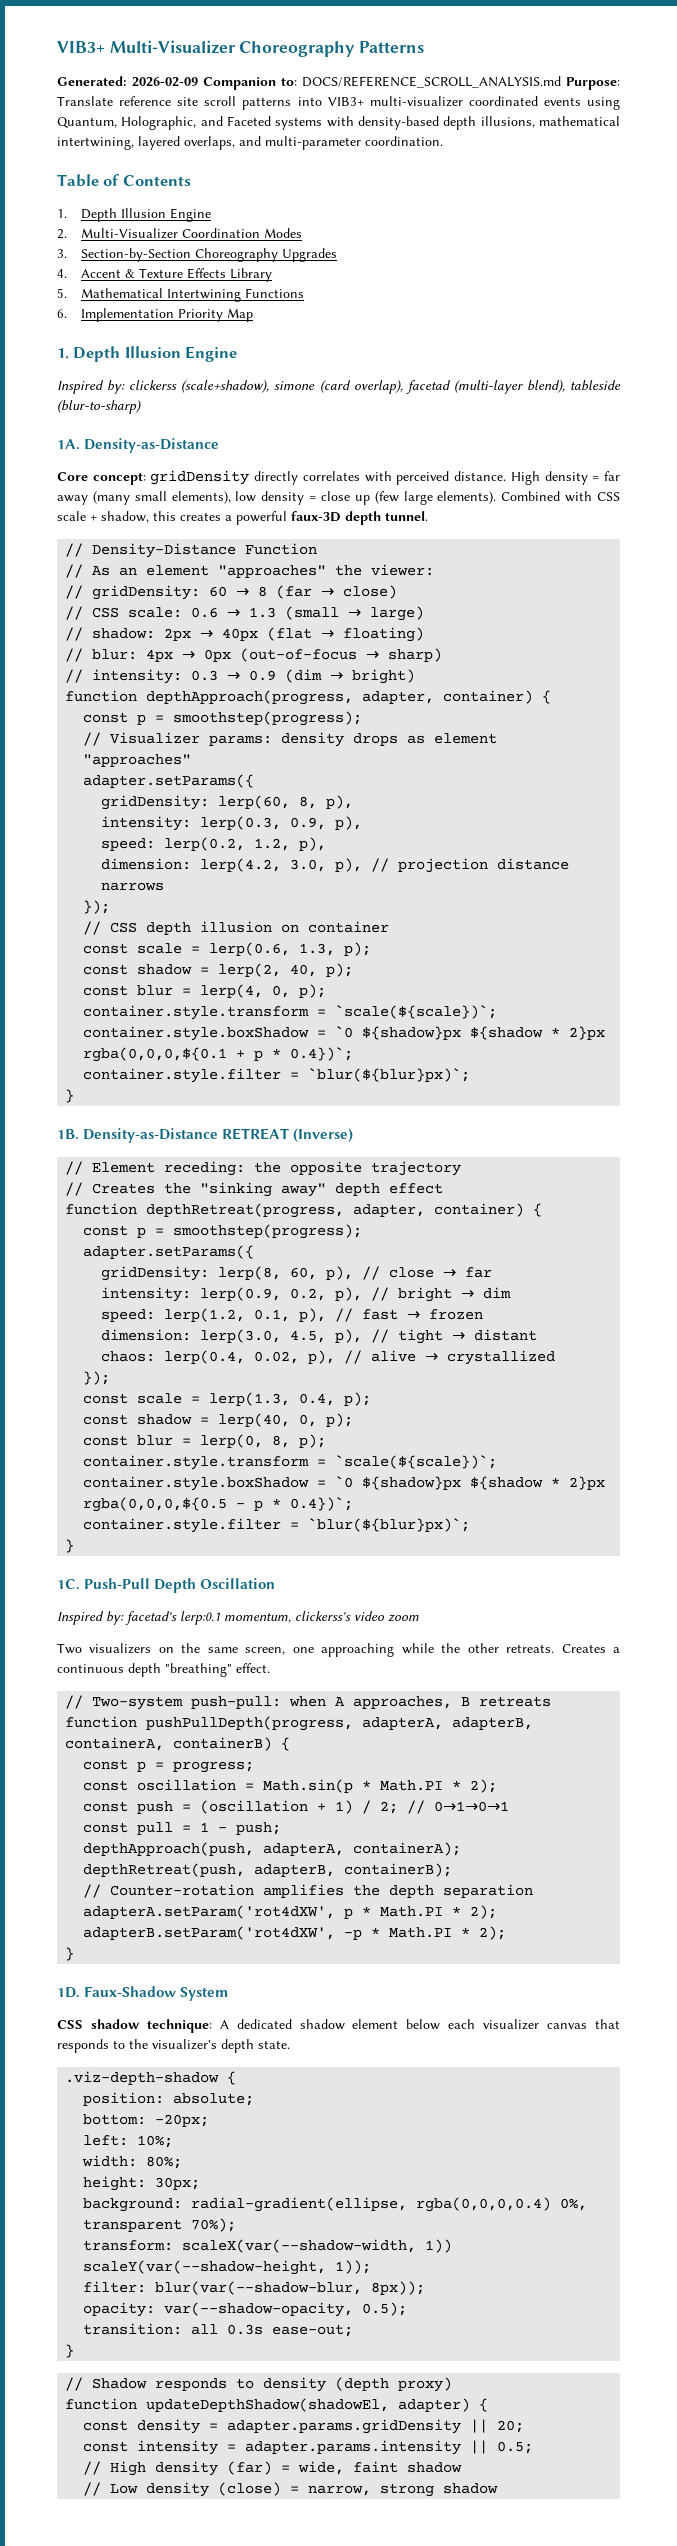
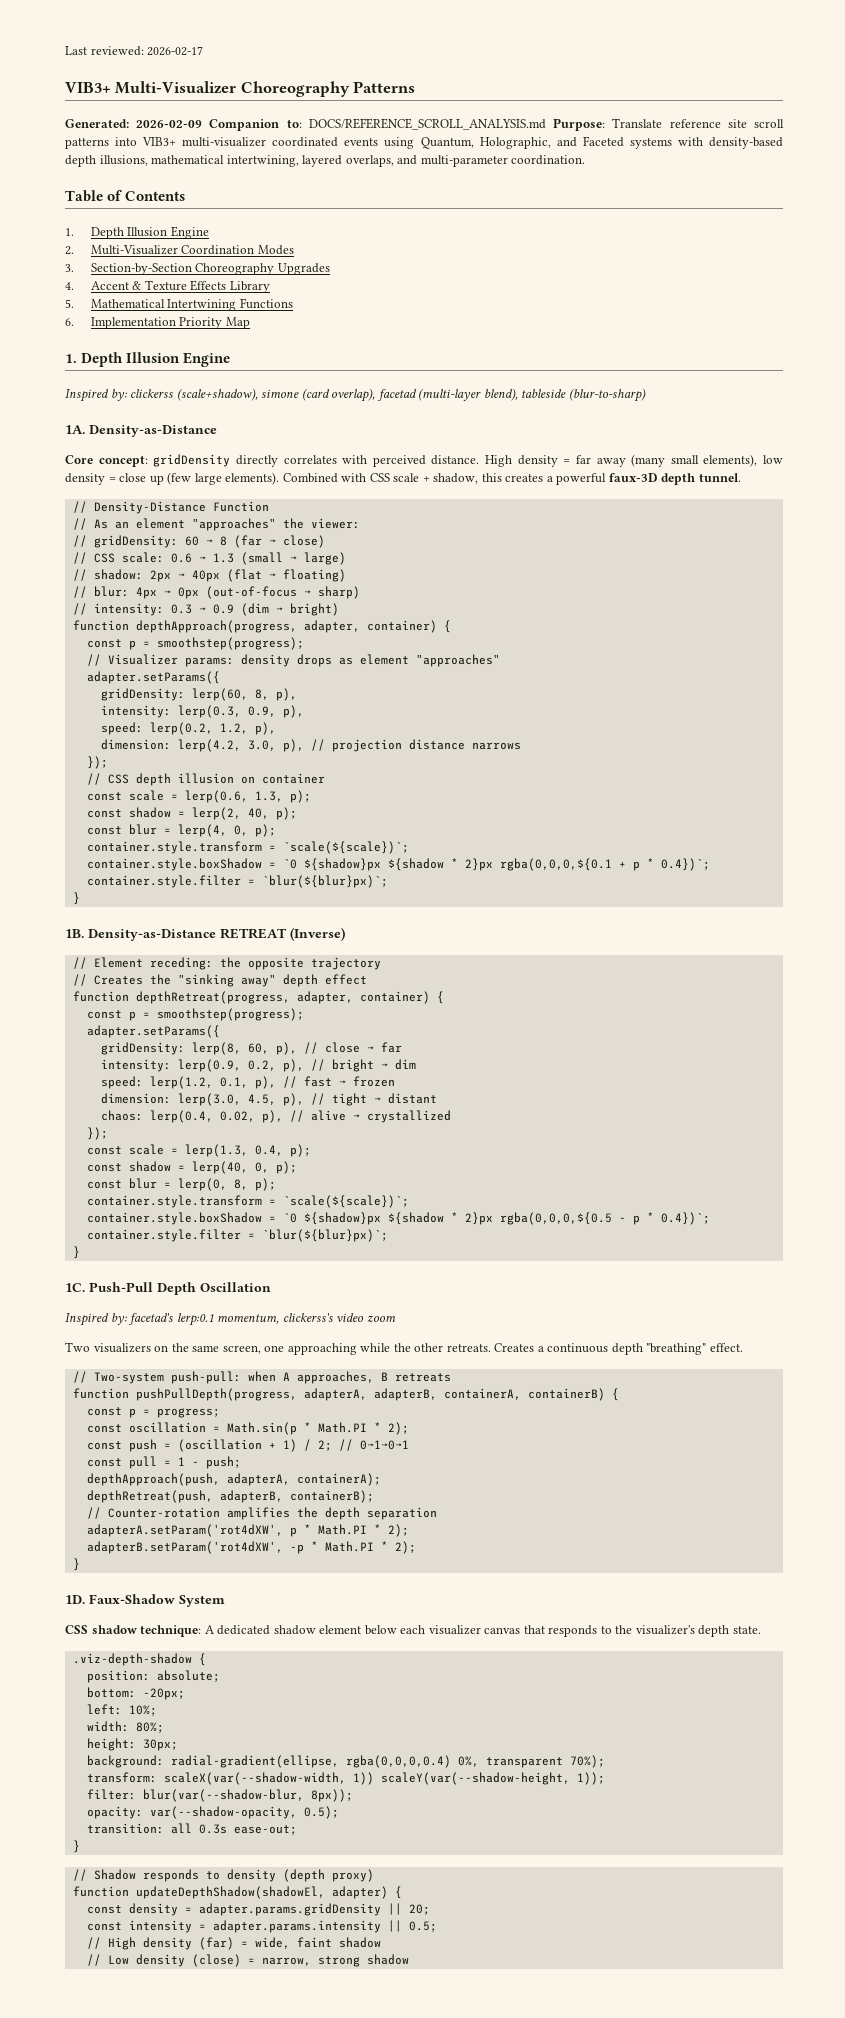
+ Last reviewed: 2026-02-17

